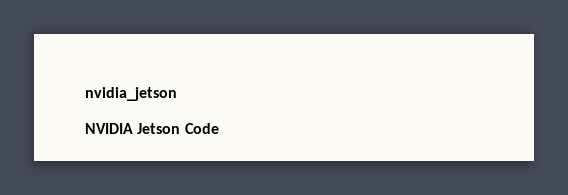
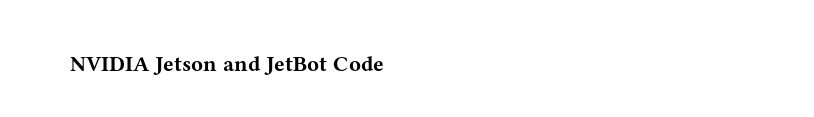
- nvidia_jetson
- NVIDIA Jetson Code
+ NVIDIA Jetson and JetBot Code

